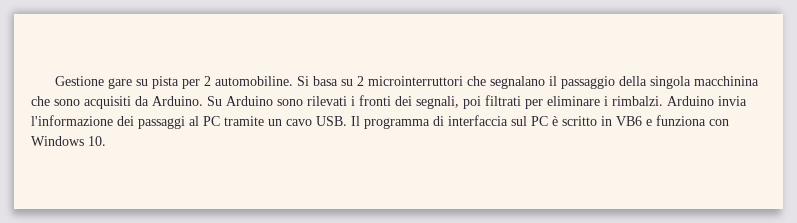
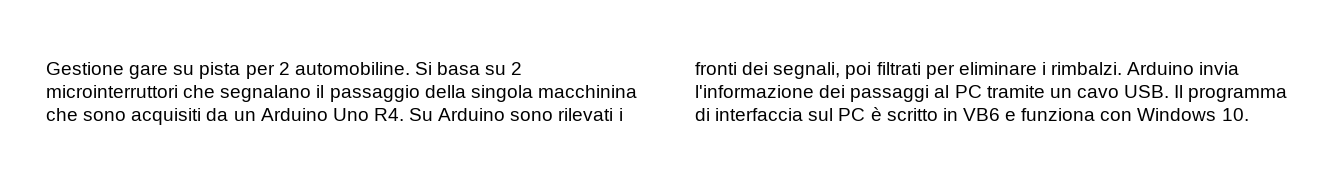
- Si basa su 2 microinterruttori che segnalano il passaggio della singola macchinina che sono acquisiti da Arduino. Su Arduino sono rilevati i fronti dei segnali, poi filtrati per eliminare i rimbalzi.
+ Si basa su 2 microinterruttori che segnalano il passaggio della singola macchinina che sono acquisiti da un Arduino Uno R4. Su Arduino sono rilevati i fronti dei segnali, poi filtrati per eliminare i rimbalzi.

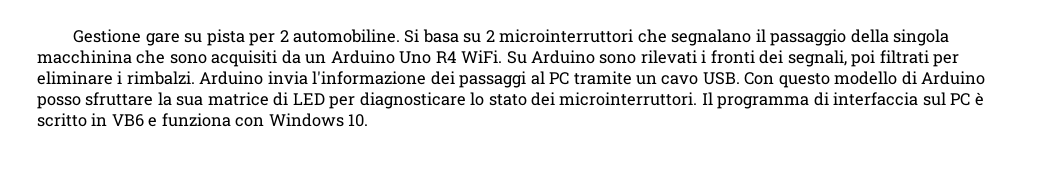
- Si basa su 2 microinterruttori che segnalano il passaggio della singola macchinina che sono acquisiti da un Arduino Uno R4. Su Arduino sono rilevati i fronti dei segnali, poi filtrati per eliminare i rimbalzi.
+ Si basa su 2 microinterruttori che segnalano il passaggio della singola macchinina che sono acquisiti da un Arduino Uno R4 WiFi. Su Arduino sono rilevati i fronti dei segnali, poi filtrati per eliminare i rimbalzi.
- Arduino invia l'informazione dei passaggi al PC tramite un cavo USB. Il programma di interfaccia sul PC è scritto in VB6 e funziona con Windows 10.
+ Arduino invia l'informazione dei passaggi al PC tramite un cavo USB. Con questo modello di Arduino posso sfruttare la sua matrice di LED per diagnosticare lo stato dei microinterruttori. Il programma di interfaccia sul PC è scritto in VB6 e funziona con Windows 10.

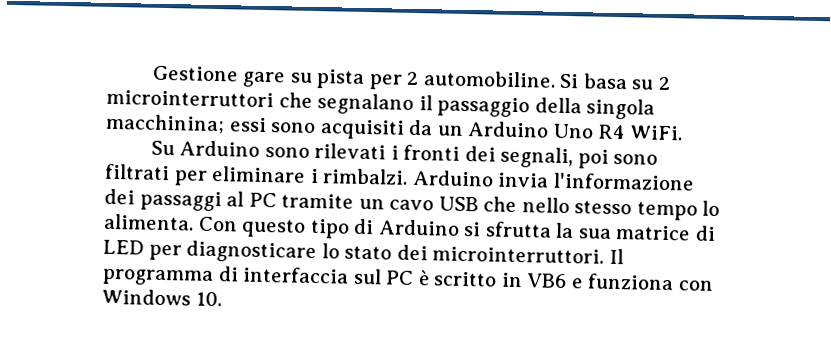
- Si basa su 2 microinterruttori che segnalano il passaggio della singola macchinina che sono acquisiti da un Arduino Uno R4 WiFi. Su Arduino sono rilevati i fronti dei segnali, poi filtrati per eliminare i rimbalzi.
+ Si basa su 2 microinterruttori che segnalano il passaggio della singola macchinina; essi sono acquisiti da un Arduino Uno R4 WiFi.
+ Su Arduino sono rilevati i fronti dei segnali, poi sono filtrati per eliminare i rimbalzi.
- Arduino invia l'informazione dei passaggi al PC tramite un cavo USB. Con questo modello di Arduino posso sfruttare la sua matrice di LED per diagnosticare lo stato dei microinterruttori.
+ Arduino invia l'informazione dei passaggi al PC tramite un cavo USB che nello stesso tempo lo alimenta. Con questo tipo di Arduino si sfrutta la sua matrice di LED per diagnosticare lo stato dei microinterruttori.

